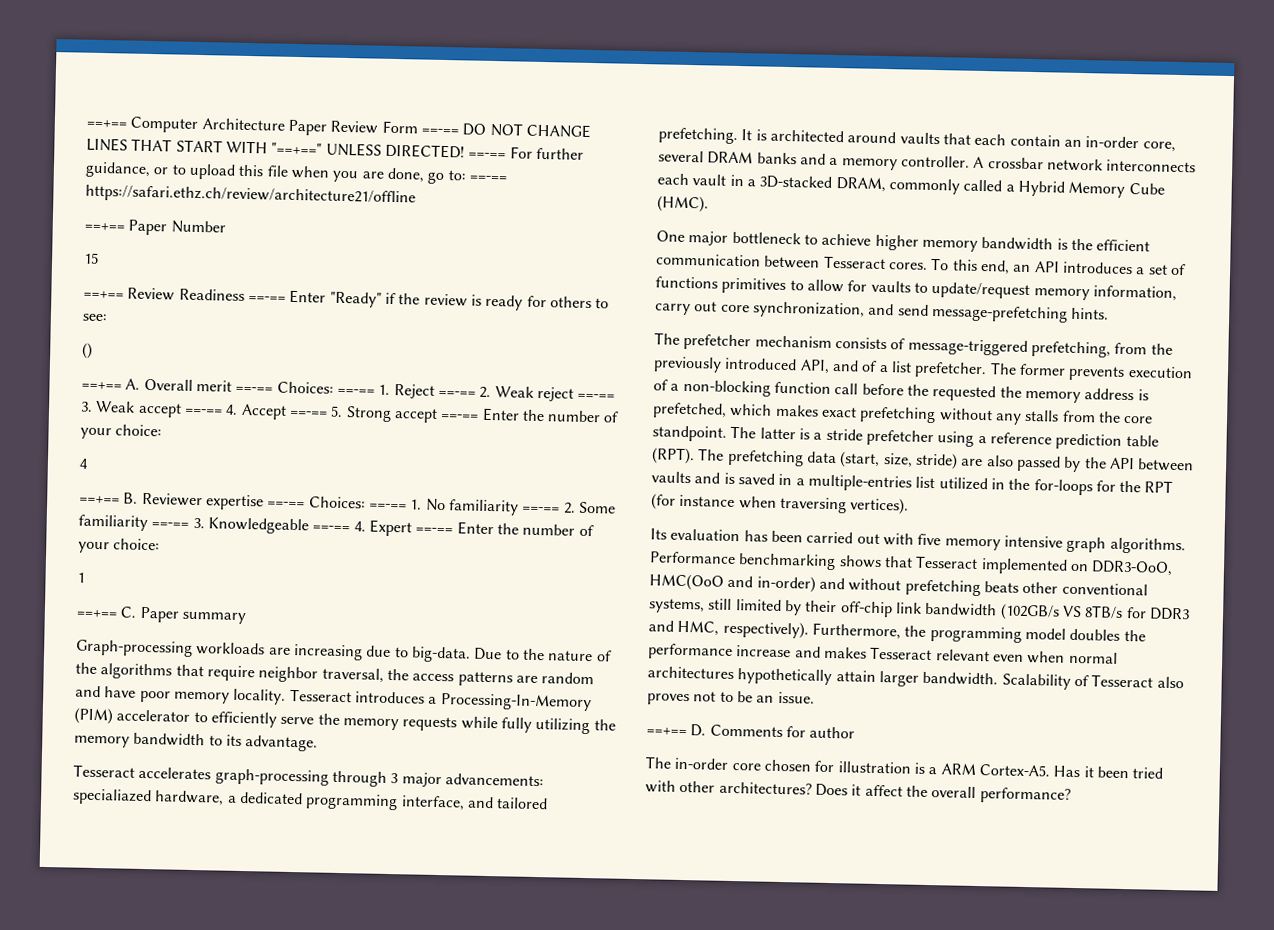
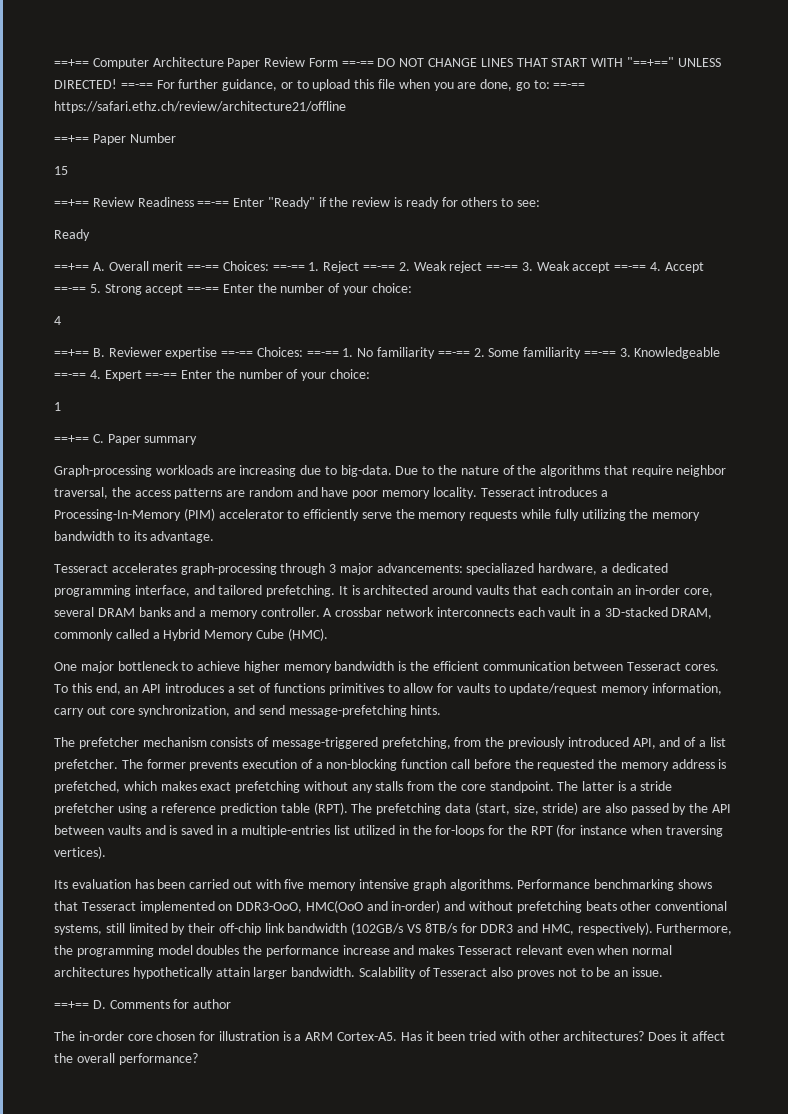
- ()
+ Ready

